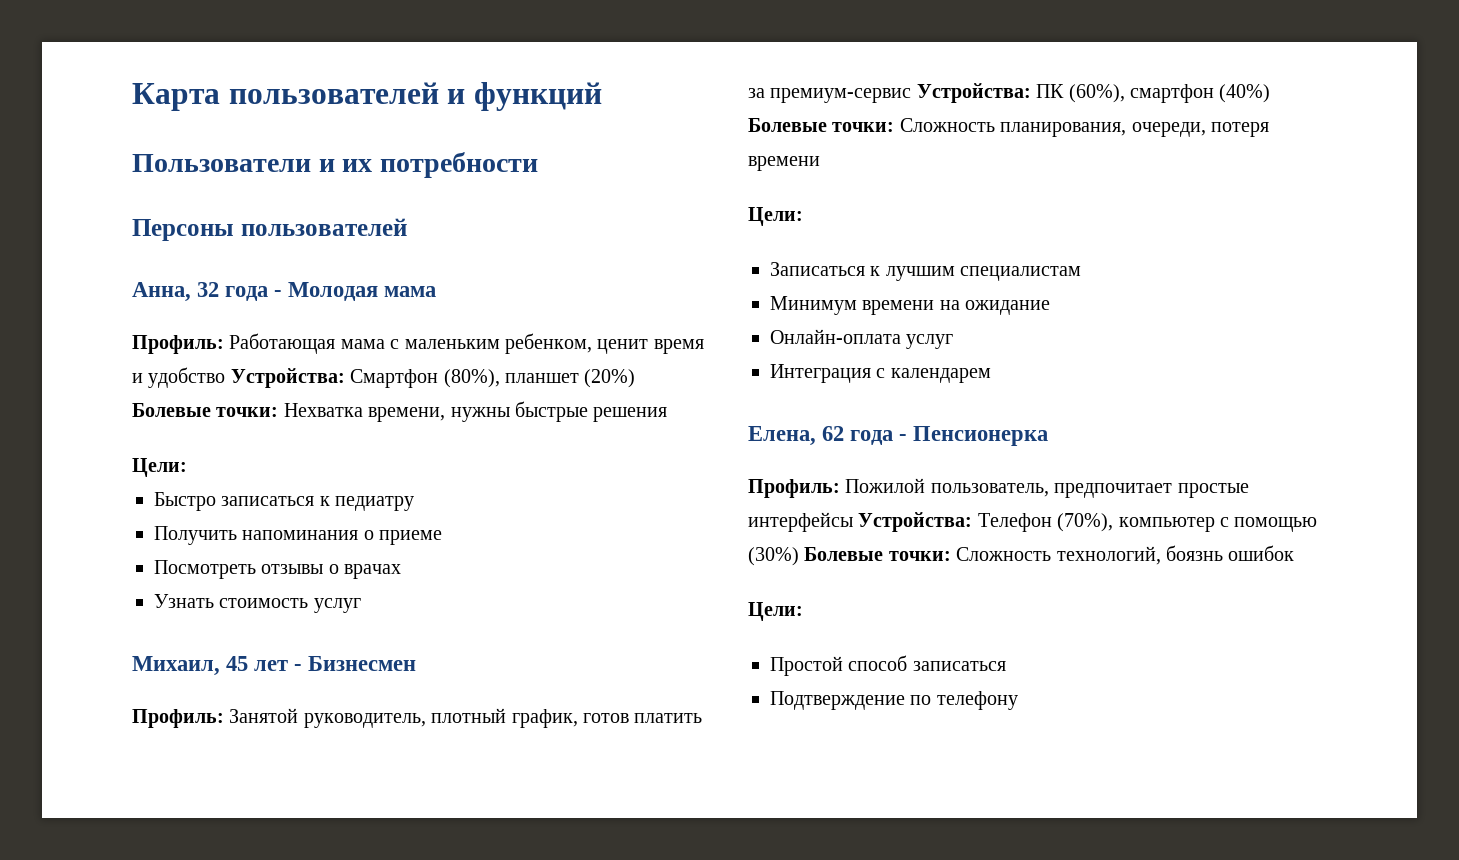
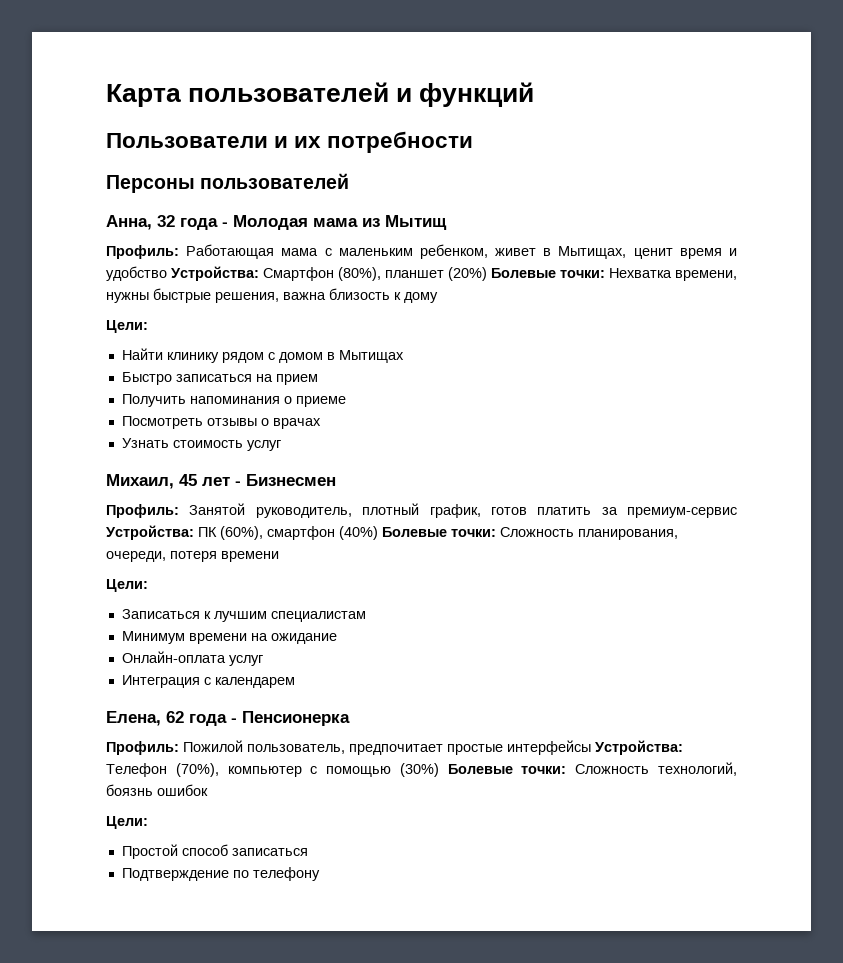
- Анна, 32 года - Молодая мама
+ Анна, 32 года - Молодая мама из Мытищ
- Профиль: Работающая мама с маленьким ребенком, ценит время и удобство Устройства: Смартфон (80%), планшет (20%) Болевые точки: Нехватка времени, нужны быстрые решения
+ Профиль: Работающая мама с маленьким ребенком, живет в Мытищах, ценит время и удобство Устройства: Смартфон (80%), планшет (20%) Болевые точки: Нехватка времени, нужны быстрые решения, важна близость к дому
  Цели:
+ Найти клинику рядом с домом в Мытищах
- Быстро записаться к педиатру
+ Быстро записаться на прием

